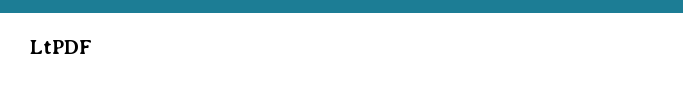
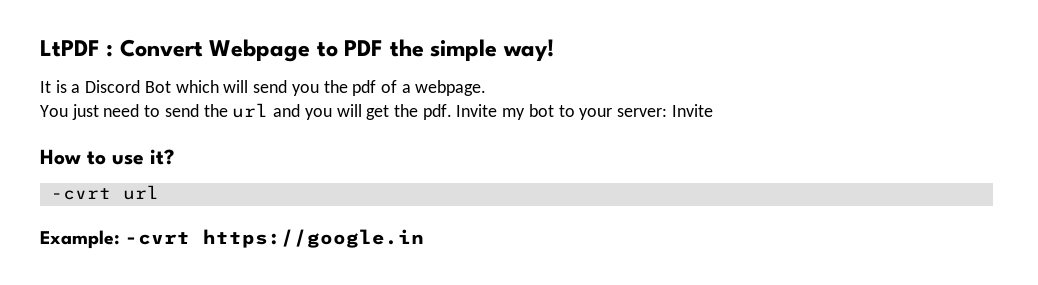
- LtPDF
+ LtPDF : Convert Webpage to PDF the simple way!
+ It is a Discord Bot which will send you the pdf of a webpage.
+ You just need to send the url and you will get the pdf. Invite my bot to your server: Invite
+ How to use it?
+ -cvrt url
+ Example: -cvrt https://google.in

